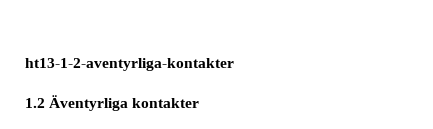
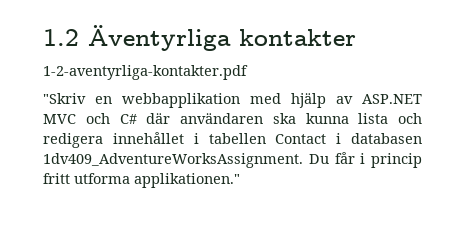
- ht13-1-2-aventyrliga-kontakter
+ 1-2-aventyrliga-kontakter.pdf
+ "Skriv en webbapplikation med hjälp av ASP.NET MVC och C# där användaren ska kunna lista och redigera innehållet i tabellen Contact i databasen 1dv409_AdventureWorksAssignment. Du får i princip fritt utforma applikationen."

